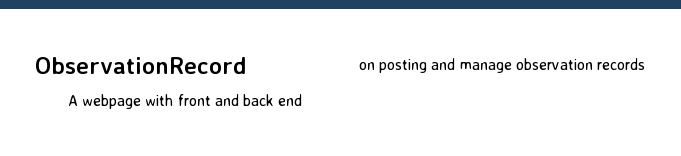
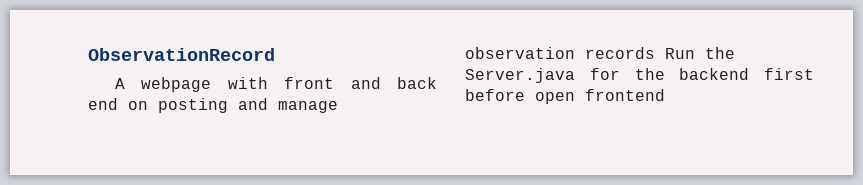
- A webpage with front and back end on posting and manage observation records
+ A webpage with front and back end on posting and manage observation records Run the Server.java for the backend first before open frontend

